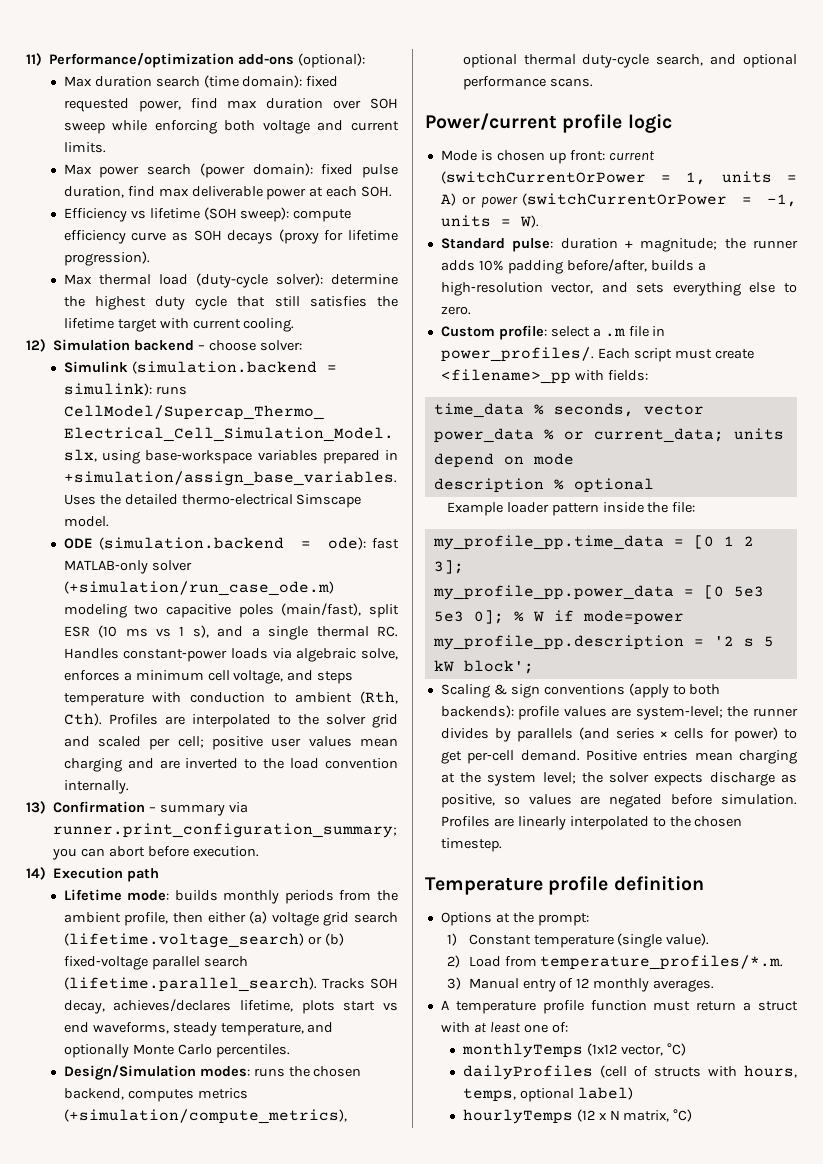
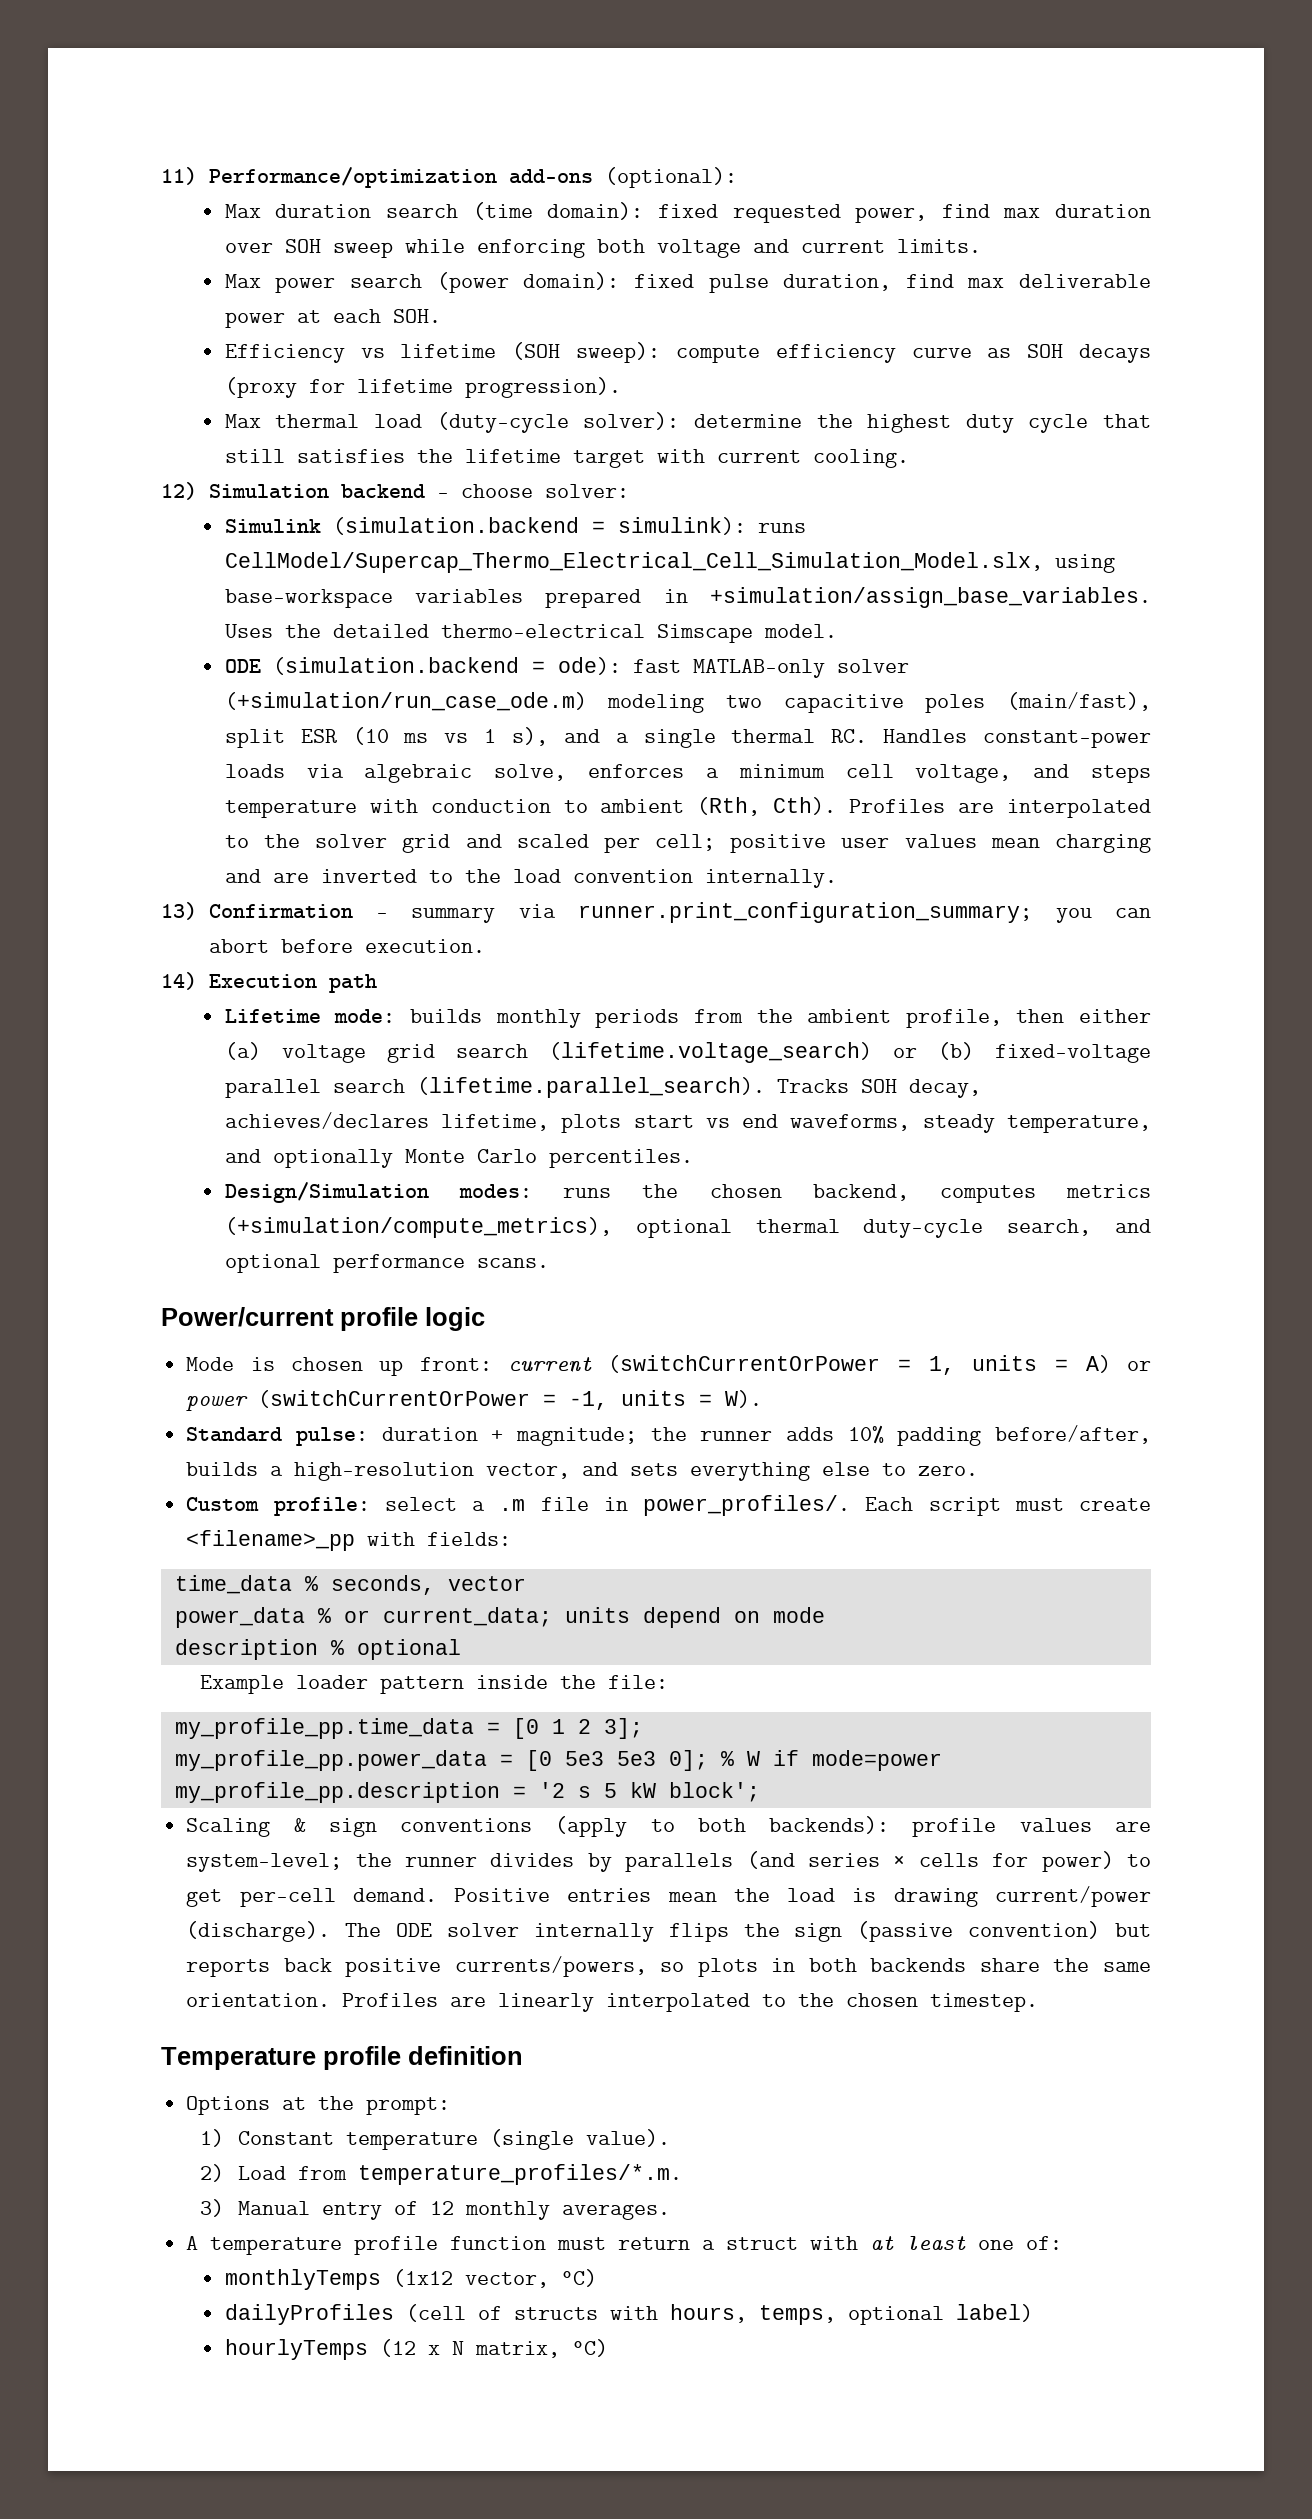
- Positive entries mean charging at the system level; the solver expects discharge as positive, so values are negated before simulation.
+ Positive entries mean the load is drawing current/power (discharge). The ODE solver internally flips the sign (passive convention) but reports back positive currents/powers, so plots in both backends share the same orientation.

